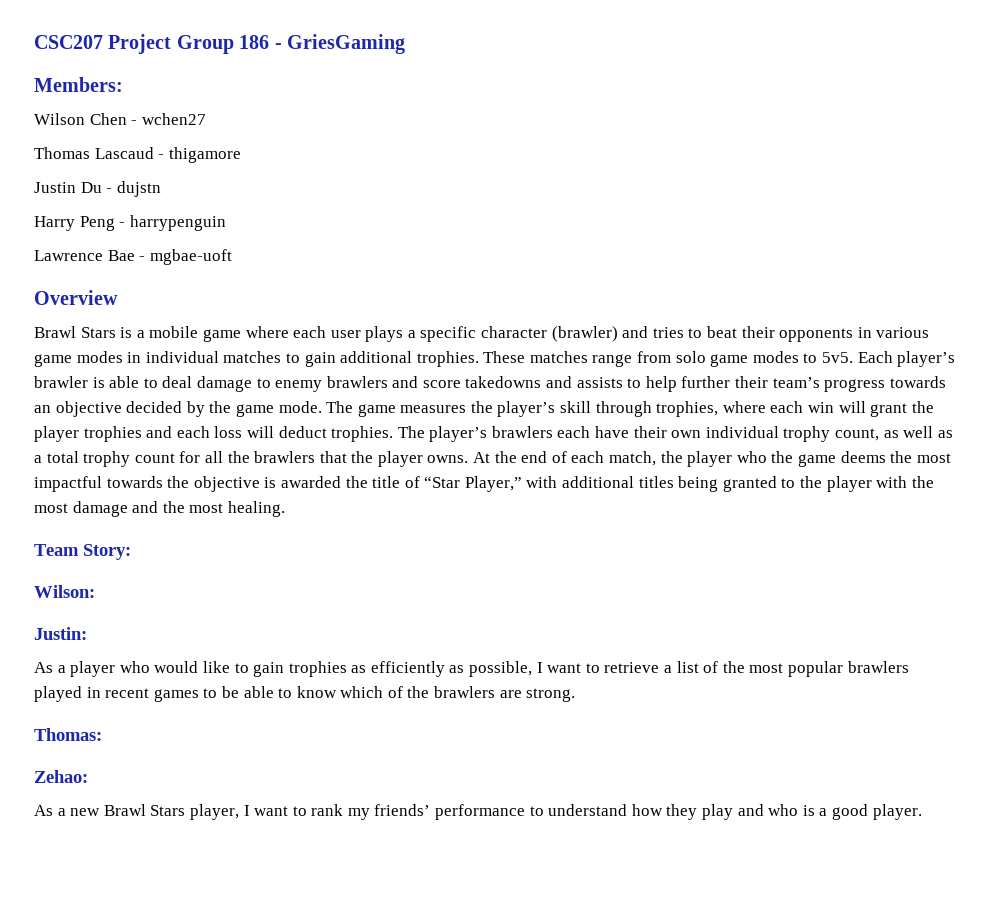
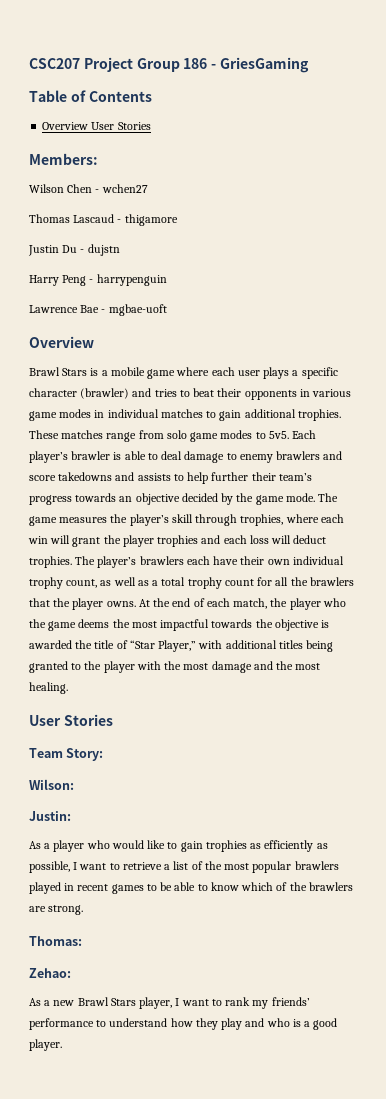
+ Table of Contents
+ Overview User Stories
  At the end of each match, the player who the game deems the most impactful towards the objective is awarded the title of “Star Player,” with additional titles being granted to the player with the most damage and the most healing.
+ User Stories

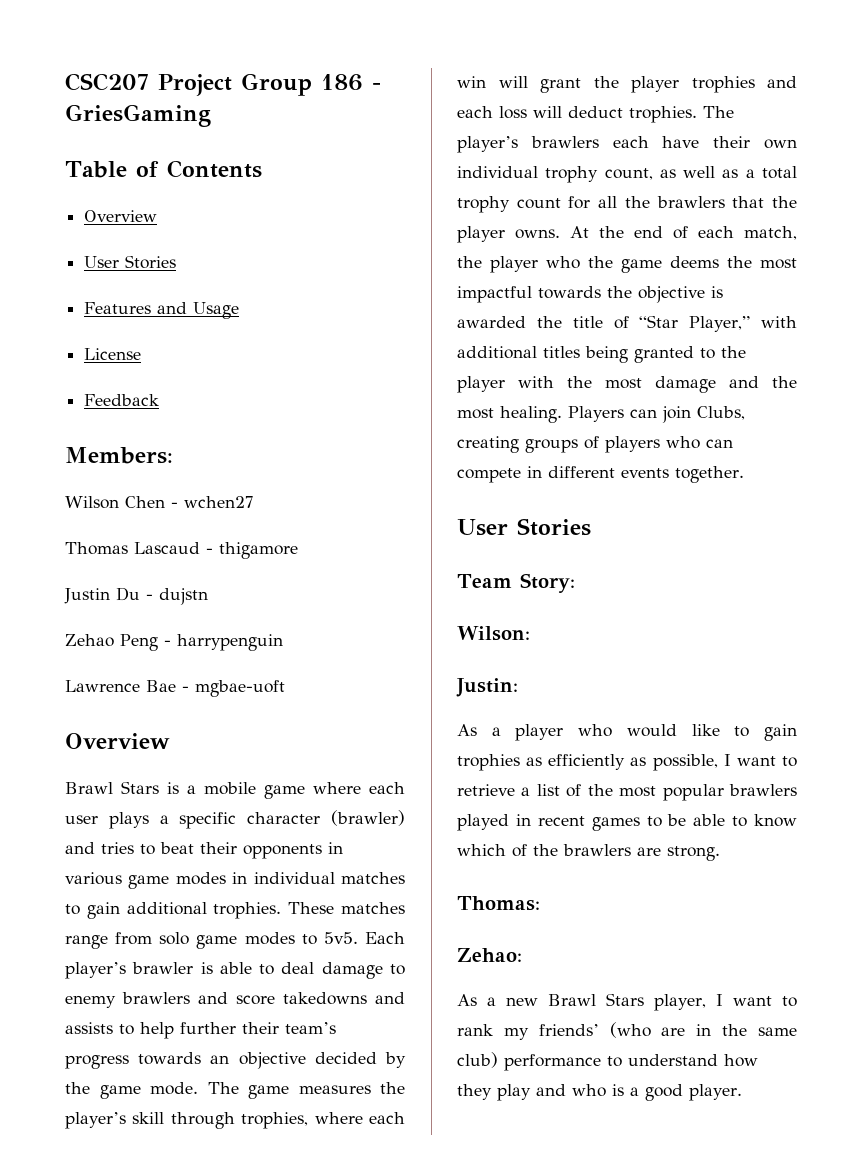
  Table of Contents
- Overview User Stories
+ Overview
+ User Stories
+ Features and Usage
+ License
+ Feedback
- Harry Peng - harrypenguin
+ Zehao Peng - harrypenguin
+ Players can join Clubs, creating groups of players who can compete in different events together.
- As a new Brawl Stars player, I want to rank my friends’ performance to understand how they play and who is a good player.
+ As a new Brawl Stars player, I want to rank my friends’ (who are in the same club) performance to understand how they play and who is a good player.

